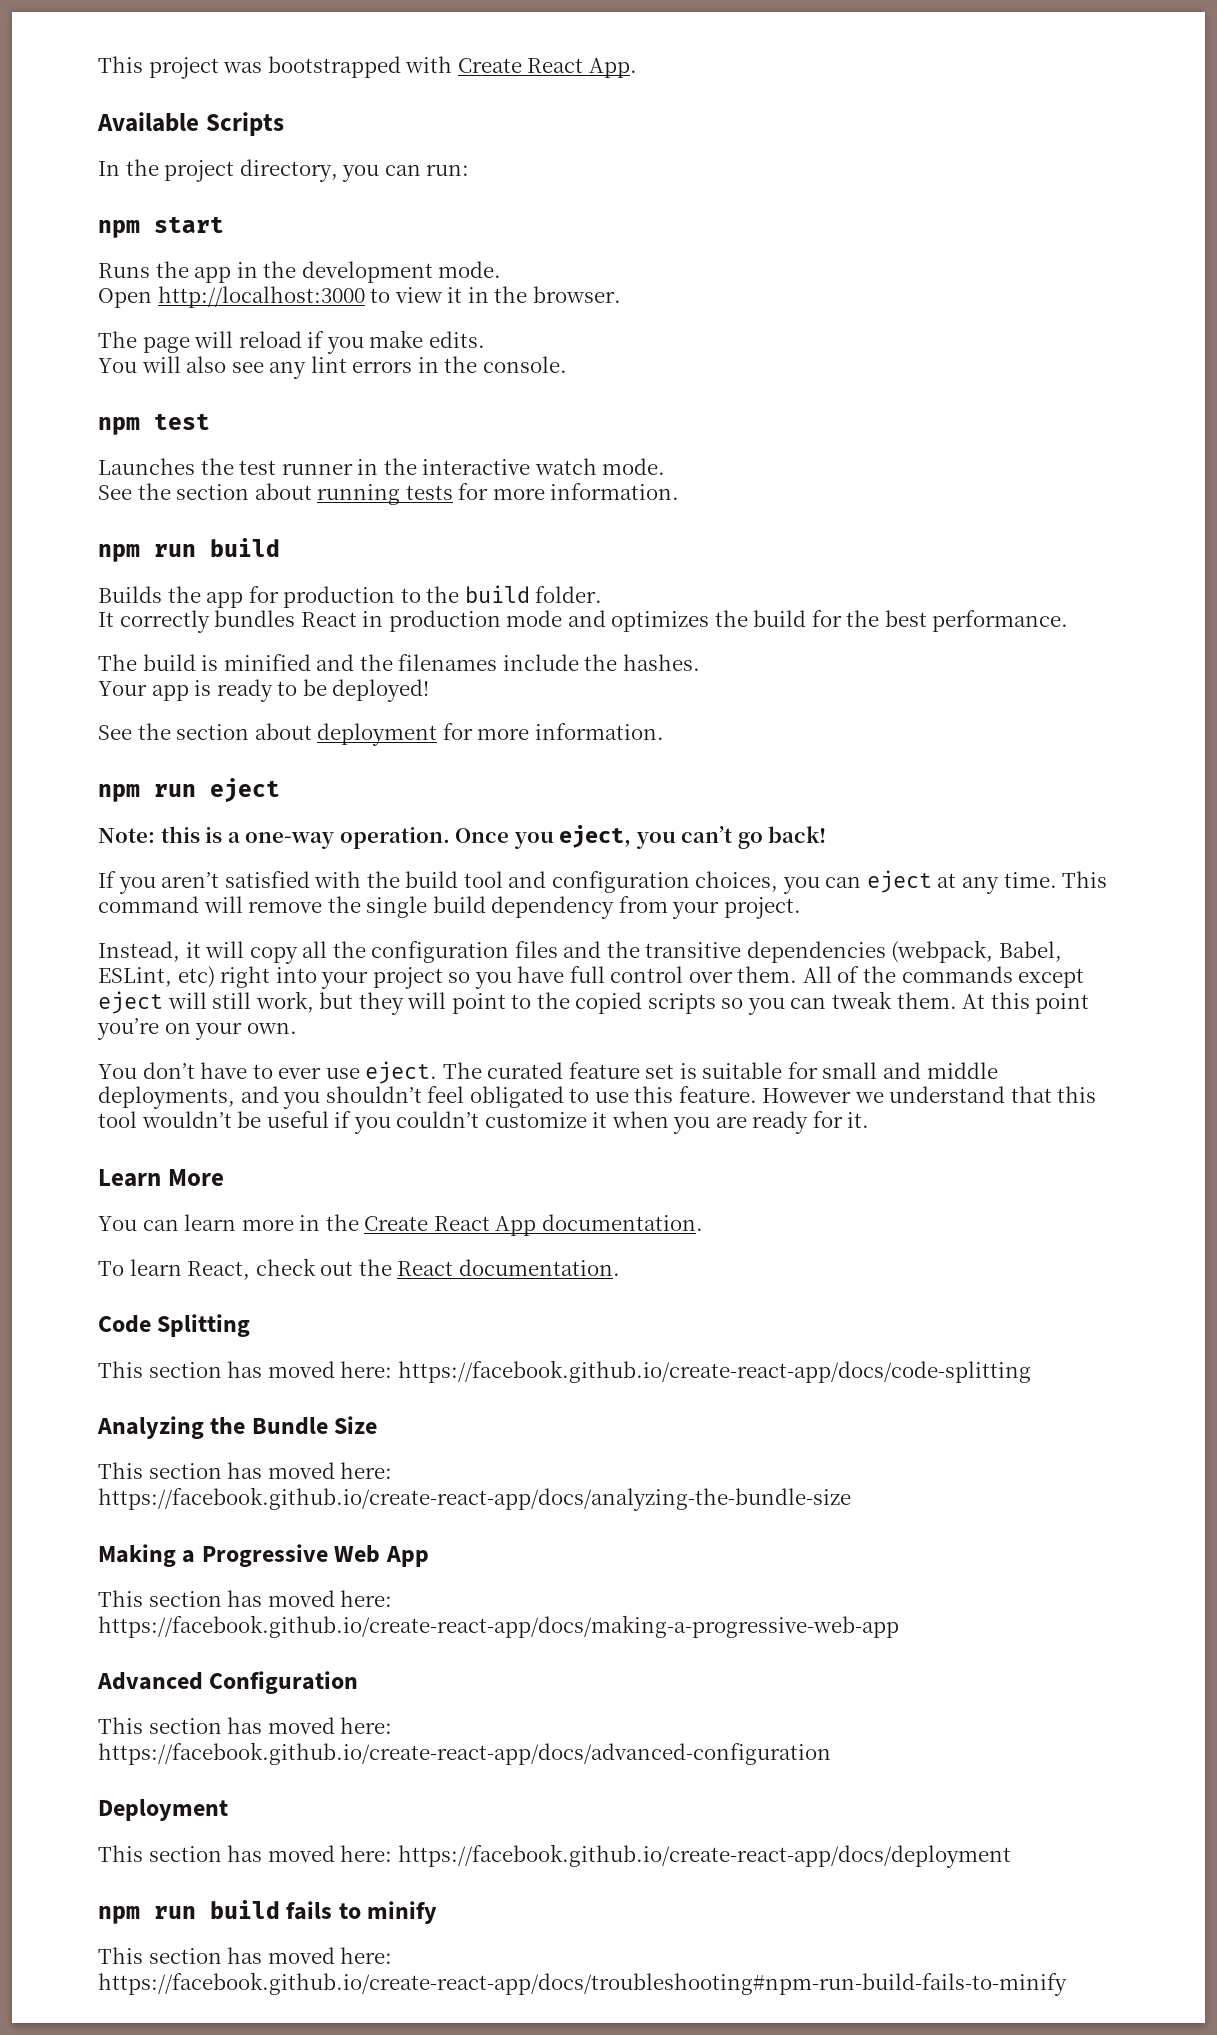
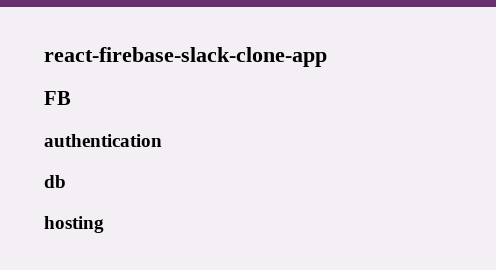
- This project was bootstrapped with Create React App.
- Available Scripts
- In the project directory, you can run:
- npm start
- Runs the app in the development mode.
- Open http://localhost:3000 to view it in the browser.
- The page will reload if you make edits.
- You will also see any lint errors in the console.
- npm test
- Launches the test runner in the interactive watch mode.
- See the section about running tests for more information.
- npm run build
- Builds the app for production to the build folder.
- It correctly bundles React in production mode and optimizes the build for the best performance.
- The build is minified and the filenames include the hashes.
- Your app is ready to be deployed!
- See the section about deployment for more information.
- npm run eject
- Note: this is a one-way operation. Once you eject, you can’t go back!
- If you aren’t satisfied with the build tool and configuration choices, you can eject at any time. This command will remove the single build dependency from your project.
- Instead, it will copy all the configuration files and the transitive dependencies (webpack, Babel, ESLint, etc) right into your project so you have full control over them. All of the commands except eject will still work, but they will point to the copied scripts so you can tweak them. At this point you’re on your own.
- You don’t have to ever use eject. The curated feature set is suitable for small and middle deployments, and you shouldn’t feel obligated to use this feature. However we understand that this tool wouldn’t be useful if you couldn’t customize it when you are ready for it.
- Learn More
- You can learn more in the Create React App documentation.
- To learn React, check out the React documentation.
- Code Splitting
- This section has moved here: https://facebook.github.io/create-react-app/docs/code-splitting
- Analyzing the Bundle Size
- This section has moved here: https://facebook.github.io/create-react-app/docs/analyzing-the-bundle-size
- Making a Progressive Web App
- This section has moved here: https://facebook.github.io/create-react-app/docs/making-a-progressive-web-app
- Advanced Configuration
- This section has moved here: https://facebook.github.io/create-react-app/docs/advanced-configuration
- Deployment
- This section has moved here: https://facebook.github.io/create-react-app/docs/deployment
- npm run build fails to minify
- This section has moved here: https://facebook.github.io/create-react-app/docs/troubleshooting#npm-run-build-fails-to-minify
+ react-firebase-slack-clone-app
+ FB
+ authentication
+ db
+ hosting

